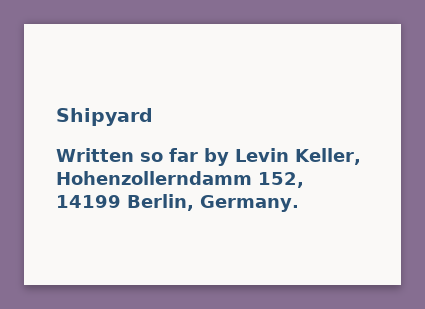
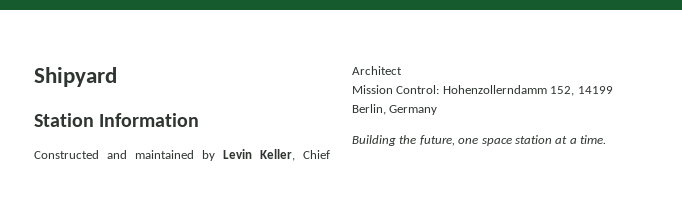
- Written so far by Levin Keller, Hohenzollerndamm 152, 14199 Berlin, Germany.
+ Station Information
+ Constructed and maintained by Levin Keller, Chief Architect
+ Mission Control: Hohenzollerndamm 152, 14199 Berlin, Germany
+ Building the future, one space station at a time.

